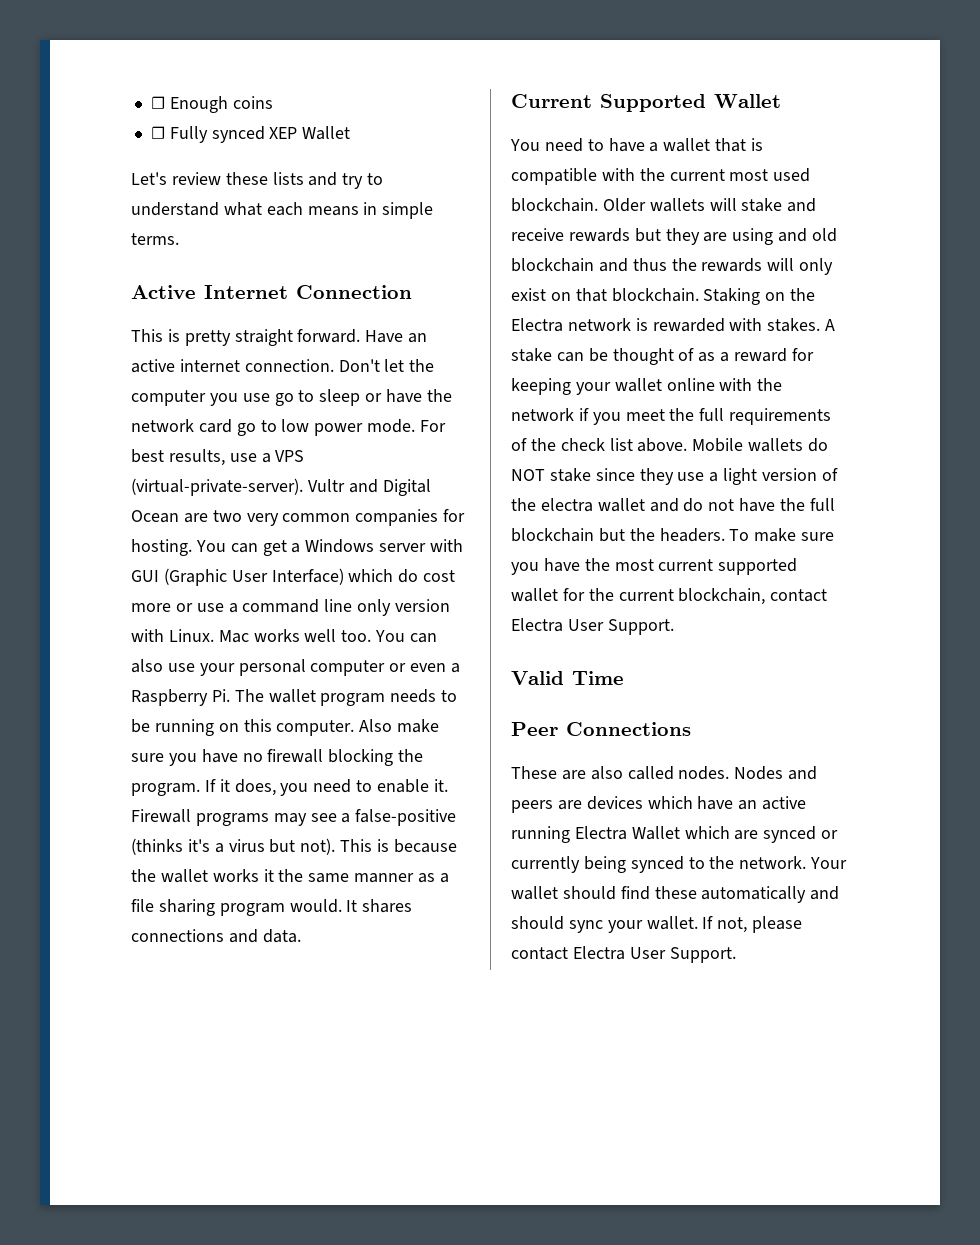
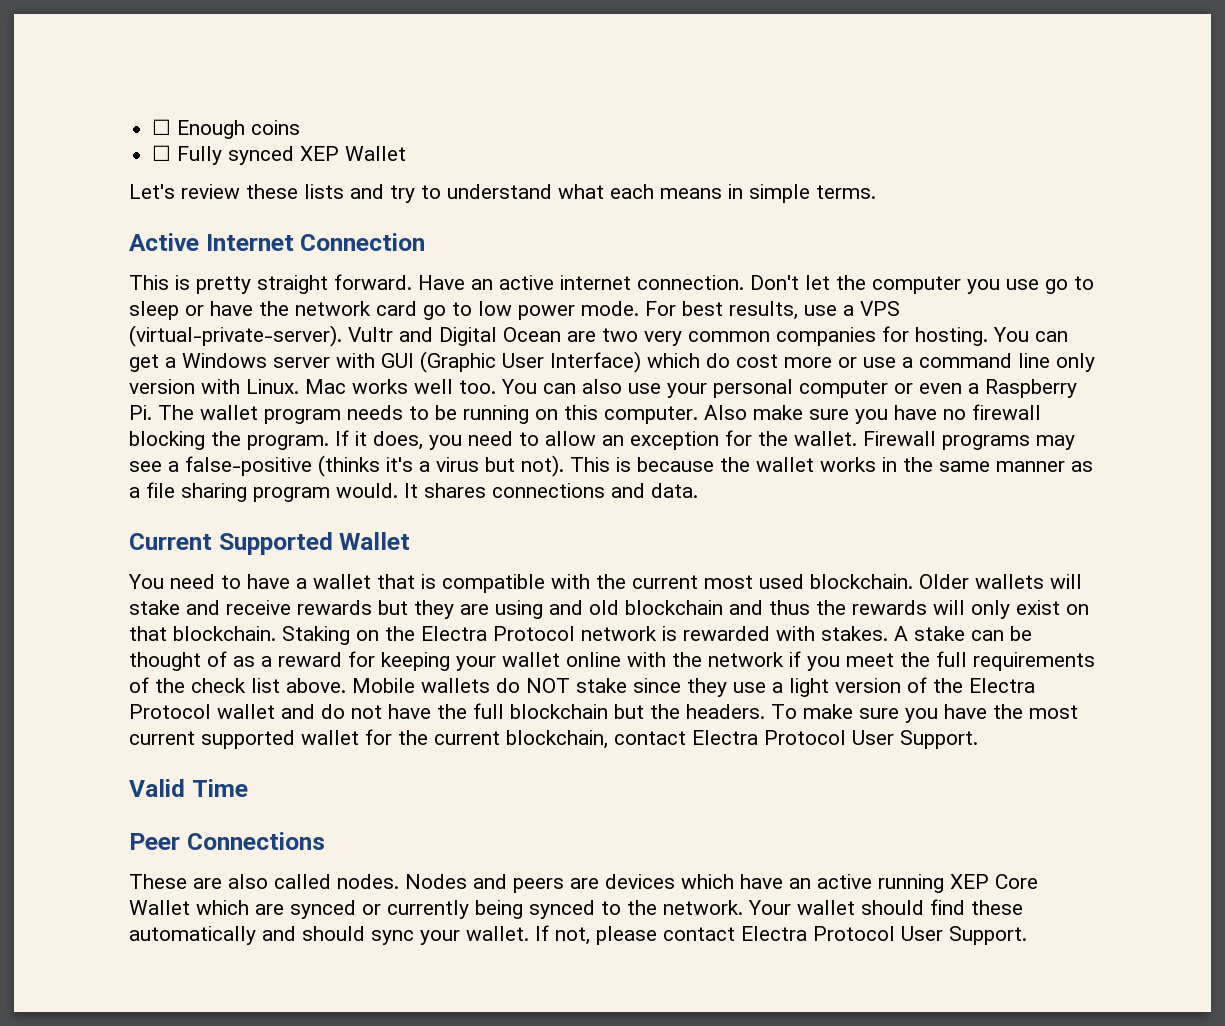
- If it does, you need to enable it.
+ If it does, you need to allow an exception for the wallet.
- This is because the wallet works it the same manner as a file sharing program would.
+ This is because the wallet works in the same manner as a file sharing program would.
- Staking on the Electra network is rewarded with stakes.
+ Staking on the Electra Protocol network is rewarded with stakes.
- Mobile wallets do NOT stake since they use a light version of the electra wallet and do not have the full blockchain but the headers.
+ Mobile wallets do NOT stake since they use a light version of the Electra Protocol wallet and do not have the full blockchain but the headers.
- To make sure you have the most current supported wallet for the current blockchain, contact Electra User Support.
+ To make sure you have the most current supported wallet for the current blockchain, contact Electra Protocol User Support.
- Nodes and peers are devices which have an active running Electra Wallet which are synced or currently being synced to the network.
+ Nodes and peers are devices which have an active running XEP Core Wallet which are synced or currently being synced to the network.
- If not, please contact Electra User Support.
+ If not, please contact Electra Protocol User Support.

